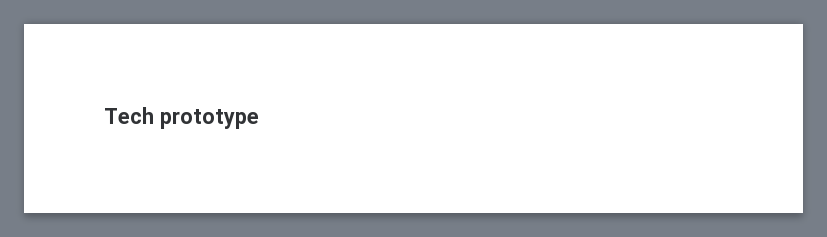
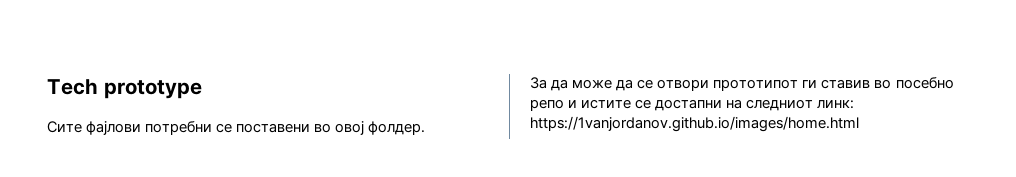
+ Сите фајлови потребни се поставени во овој фолдер.
+ За да може да се отвори прототипот ги ставив во посебно репо и истите се достапни на следниот линк: https://1vanjordanov.github.io/images/home.html

